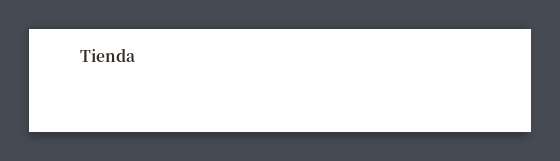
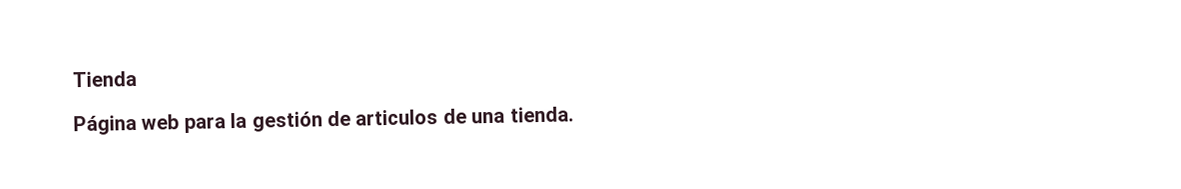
+ Página web para la gestión de articulos de una tienda.

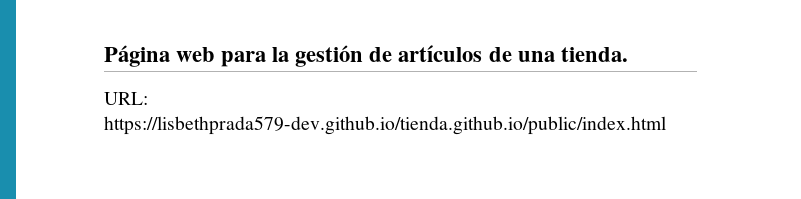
- Tienda
- Página web para la gestión de articulos de una tienda.
+ Página web para la gestión de artículos de una tienda.
+ URL: https://lisbethprada579-dev.github.io/tienda.github.io/public/index.html

